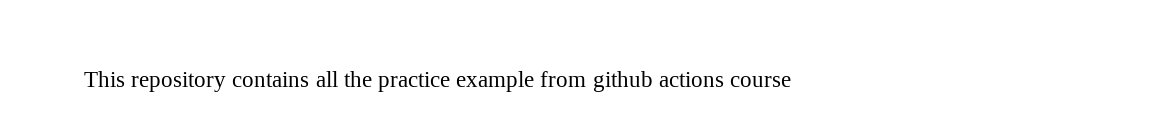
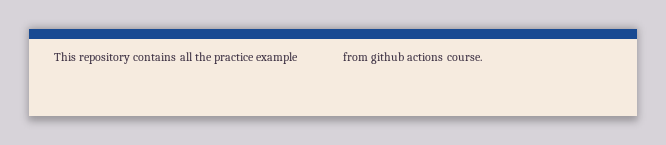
- This repository contains all the practice example from github actions course
+ This repository contains all the practice example from github actions course.

